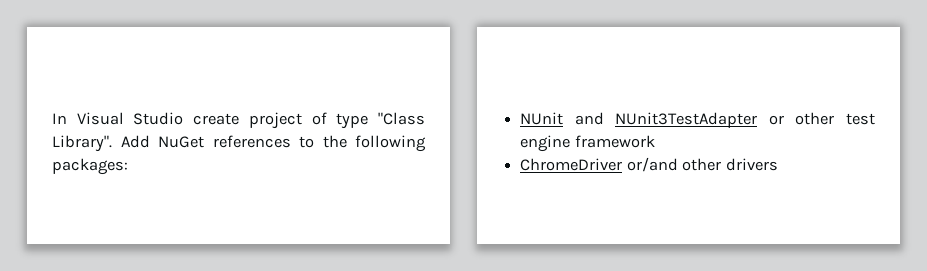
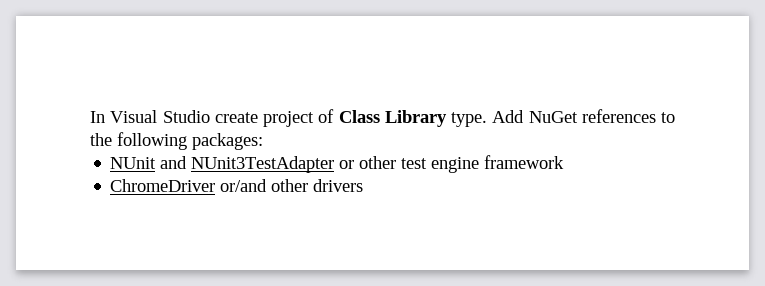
- In Visual Studio create project of type "Class Library".
+ In Visual Studio create project of Class Library type.

